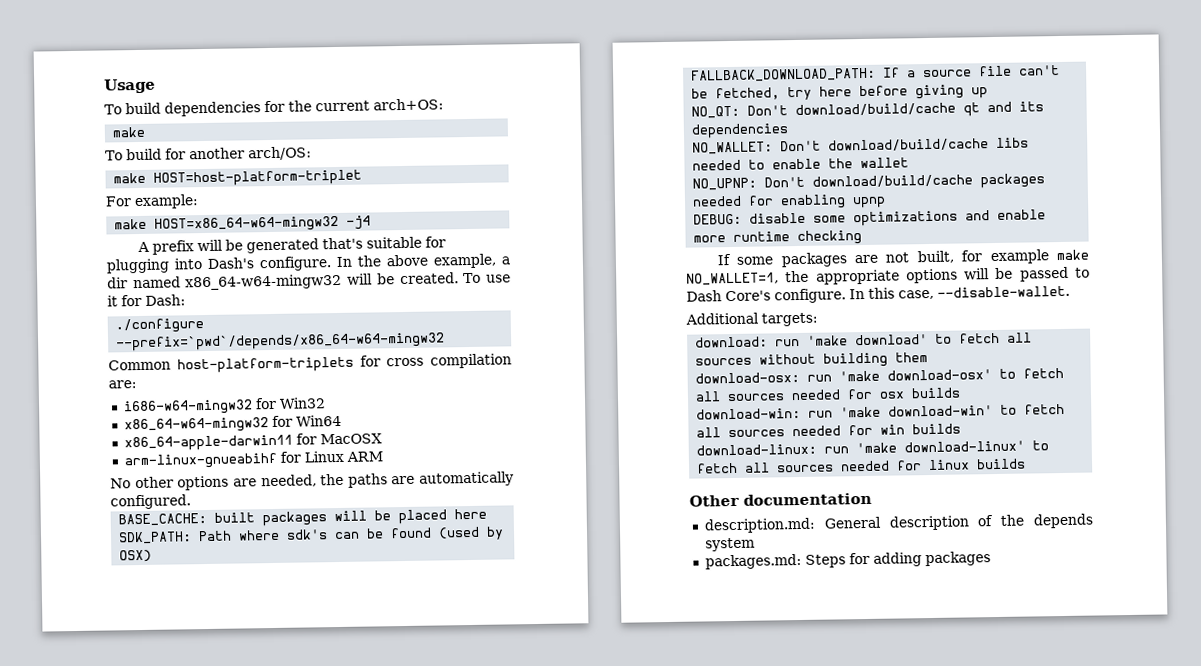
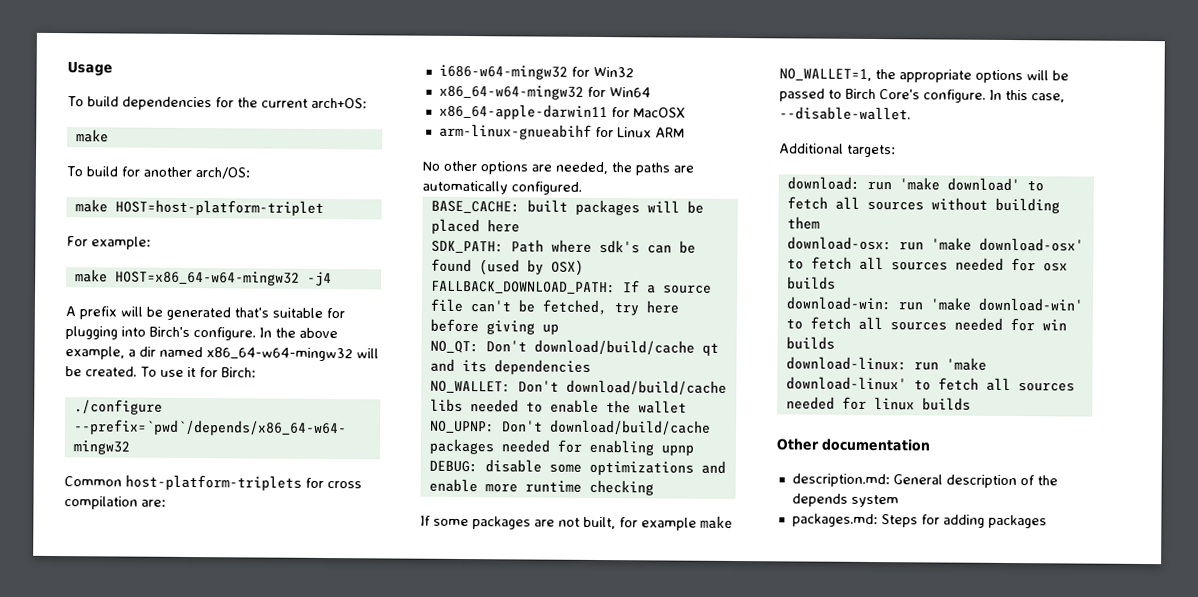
- A prefix will be generated that's suitable for plugging into Dash's configure.
+ A prefix will be generated that's suitable for plugging into Birch's configure.
- To use it for Dash:
+ To use it for Birch:
- If some packages are not built, for example make NO_WALLET=1, the appropriate options will be passed to Dash Core's configure.
+ If some packages are not built, for example make NO_WALLET=1, the appropriate options will be passed to Birch Core's configure.

